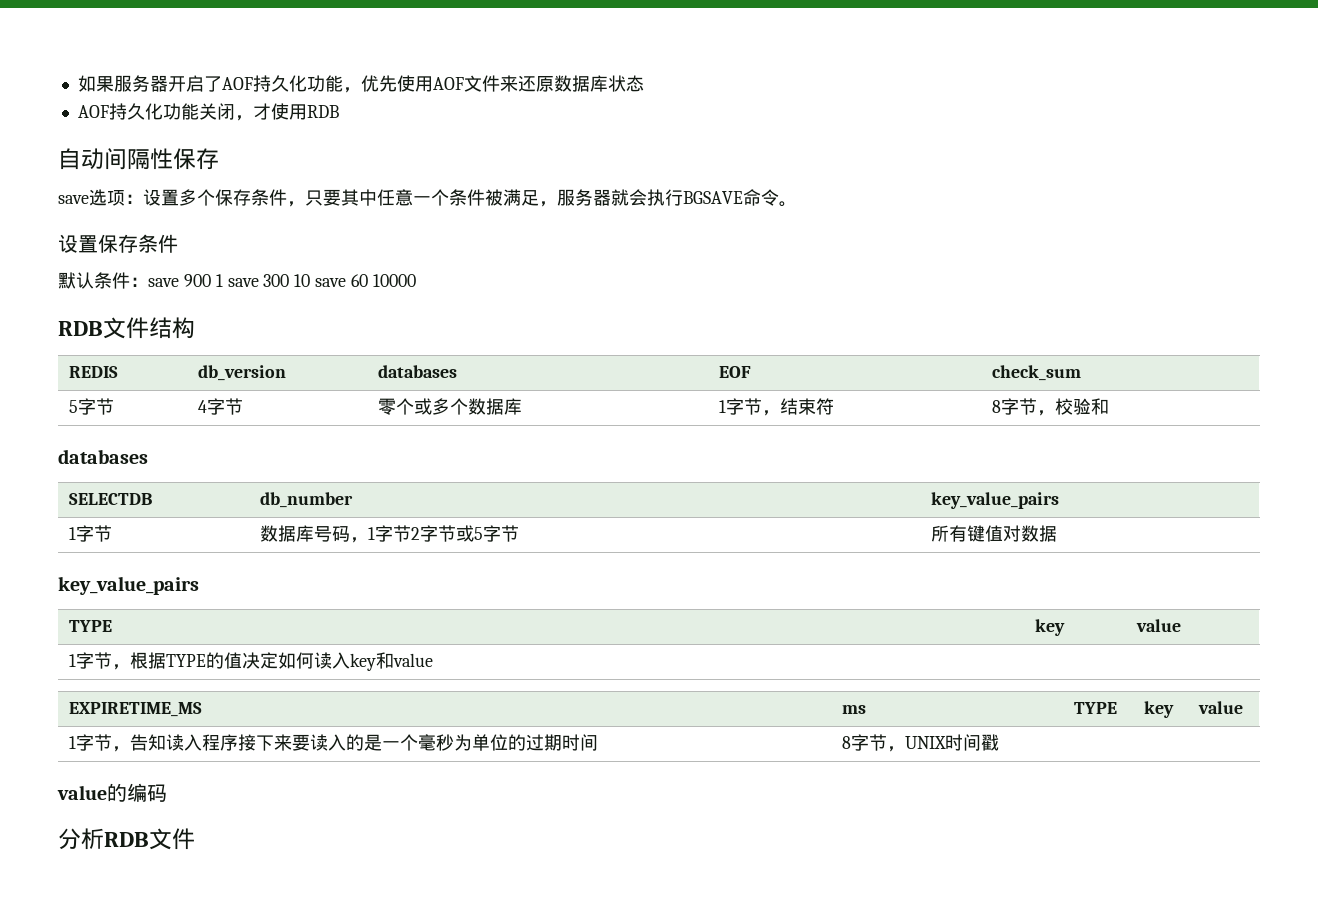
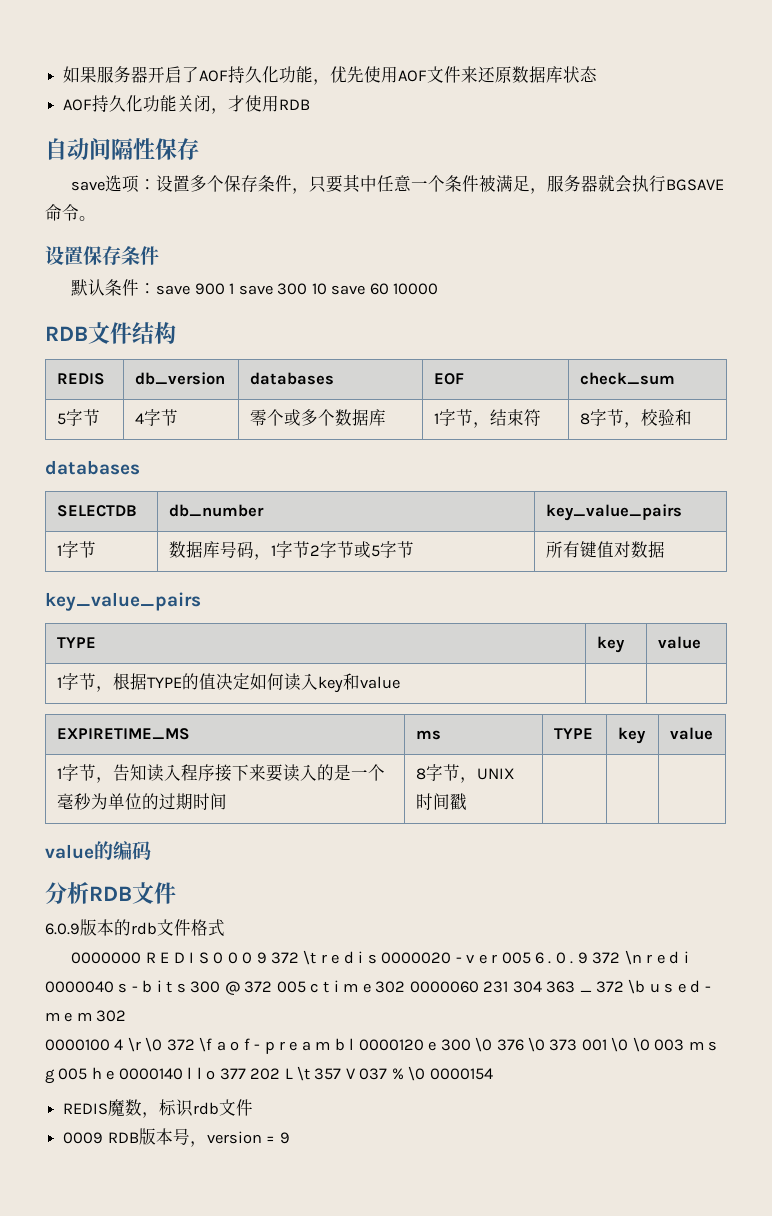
+ 6.0.9版本的rdb文件格式
+ 0000000 R E D I S 0 0 0 9 372 \t r e d i s 0000020 - v e r 005 6 . 0 . 9 372 \n r e d i 0000040 s - b i t s 300 @ 372 005 c t i m e 302 0000060 231 304 363 _ 372 \b u s e d - m e m 302
+ 0000100 4 \r \0 372 \f a o f - p r e a m b l 0000120 e 300 \0 376 \0 373 001 \0 \0 003 m s g 005 h e 0000140 l l o 377 202 L \t 357 V 037 % \0 0000154
+ REDIS魔数，标识rdb文件
+ 0009 RDB版本号，version = 9

